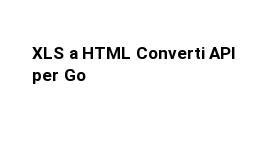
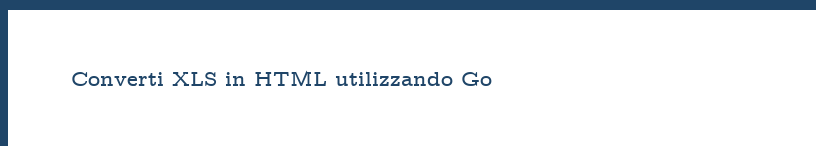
- XLS a HTML Converti API per Go
+ Converti XLS in HTML utilizzando Go

